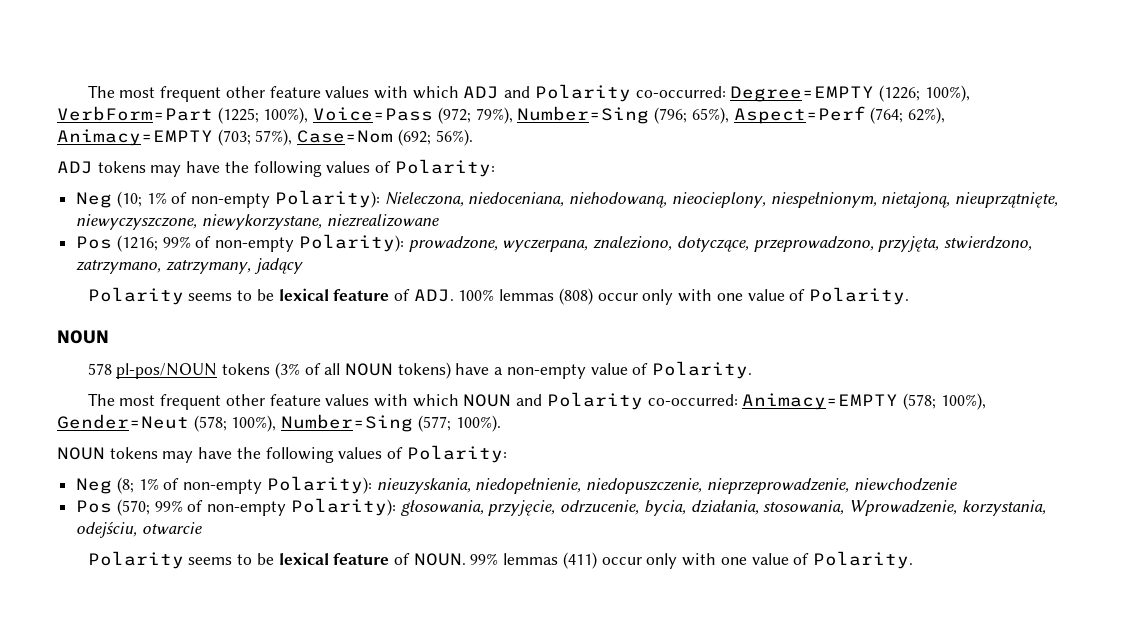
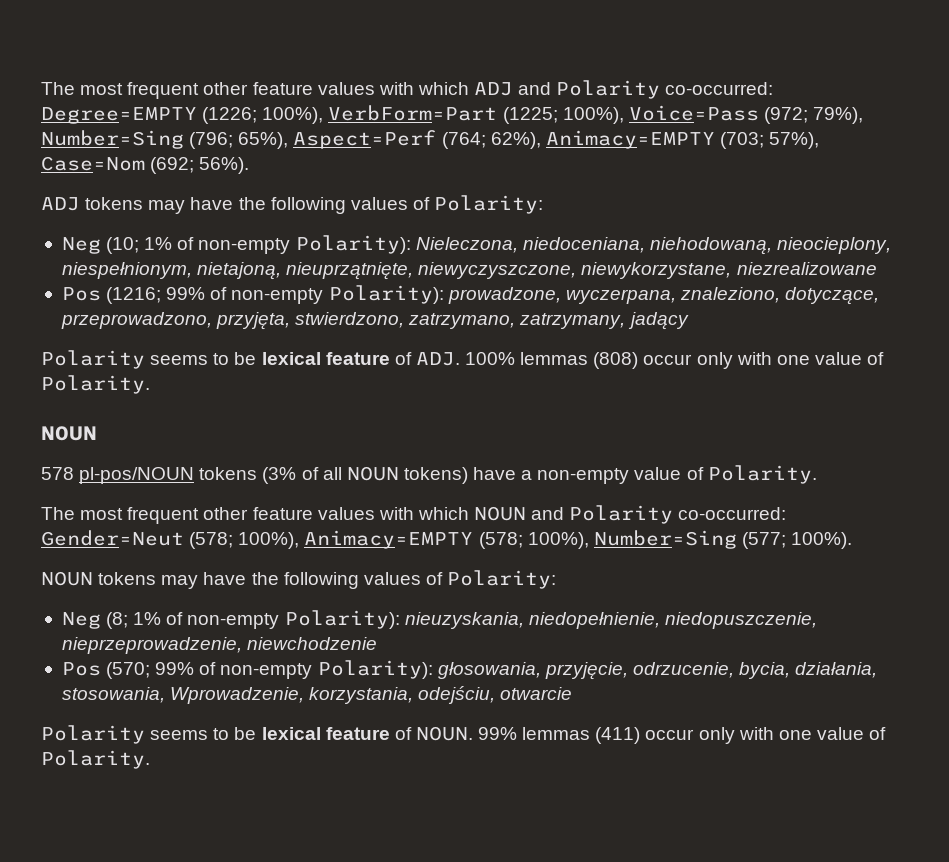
- The most frequent other feature values with which NOUN and Polarity co-occurred: Animacy=EMPTY (578; 100%), Gender=Neut (578; 100%), Number=Sing (577; 100%).
+ The most frequent other feature values with which NOUN and Polarity co-occurred: Gender=Neut (578; 100%), Animacy=EMPTY (578; 100%), Number=Sing (577; 100%).

